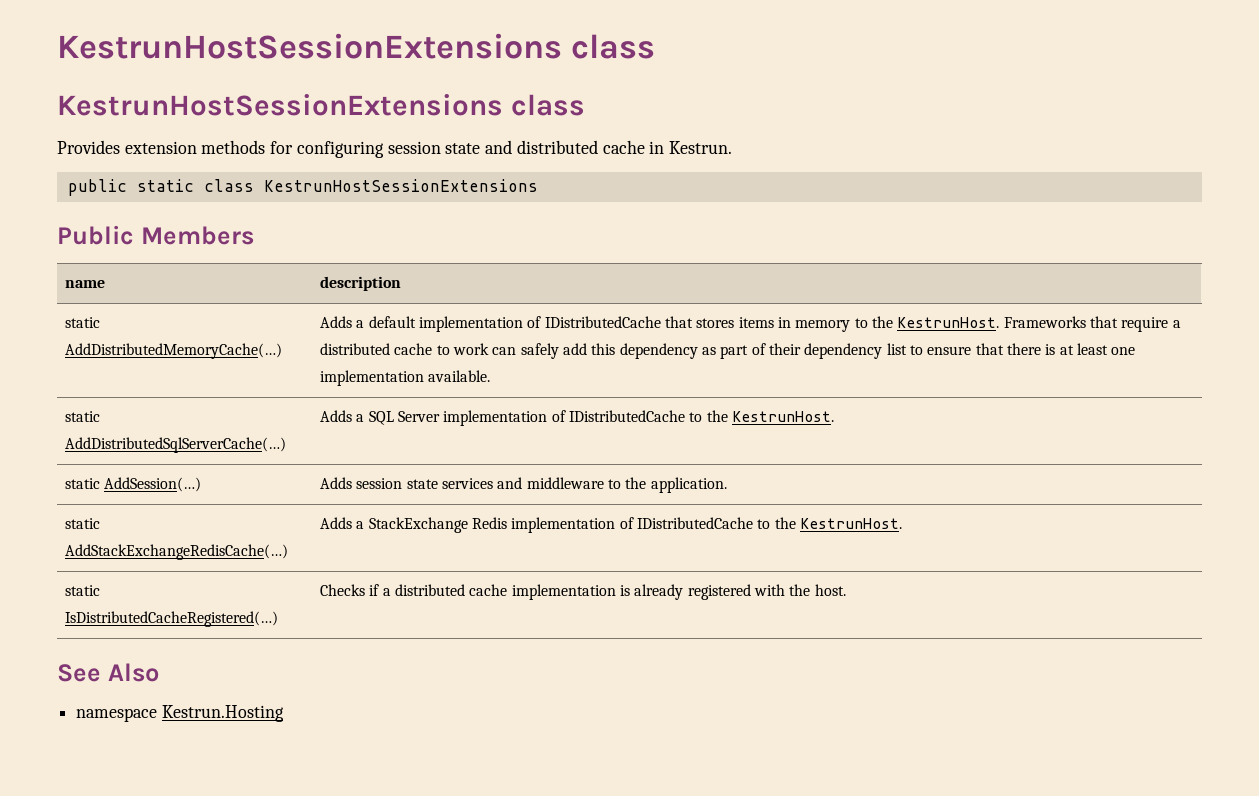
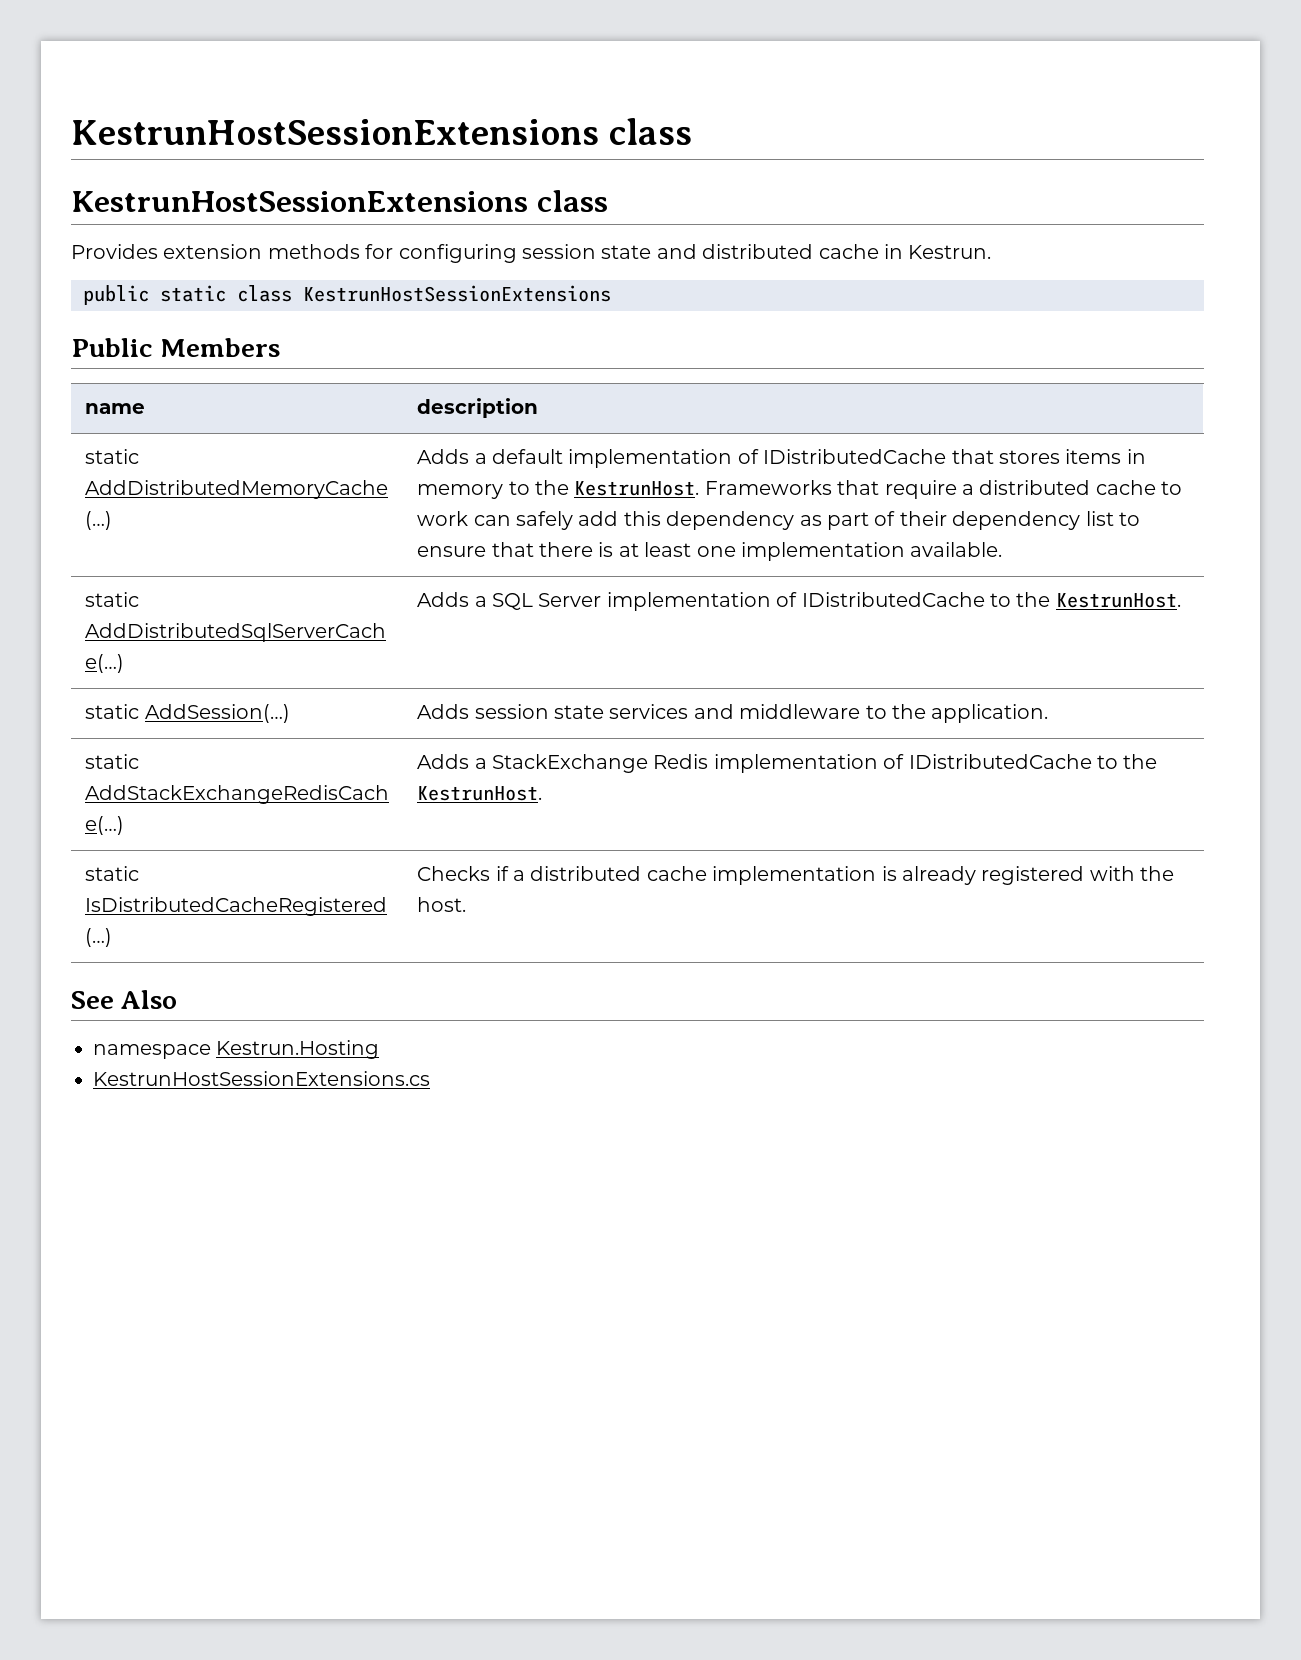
+ KestrunHostSessionExtensions.cs

